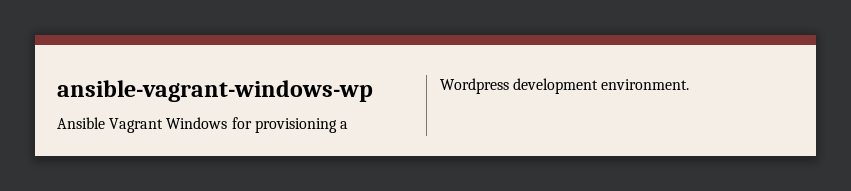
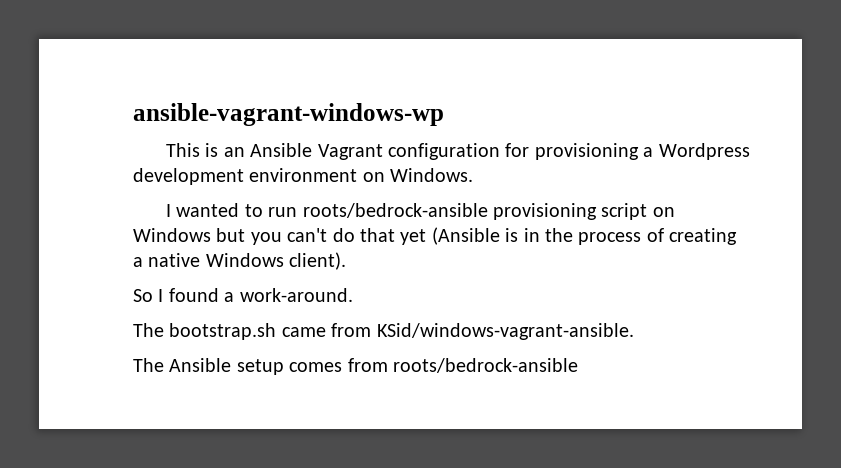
- Ansible Vagrant Windows for provisioning a Wordpress development environment.
+ This is an Ansible Vagrant configuration for provisioning a Wordpress development environment on Windows.
+ I wanted to run roots/bedrock-ansible provisioning script on Windows but you can't do that yet (Ansible is in the process of creating a native Windows client).
+ So I found a work-around.
+ The bootstrap.sh came from KSid/windows-vagrant-ansible.
+ The Ansible setup comes from roots/bedrock-ansible

